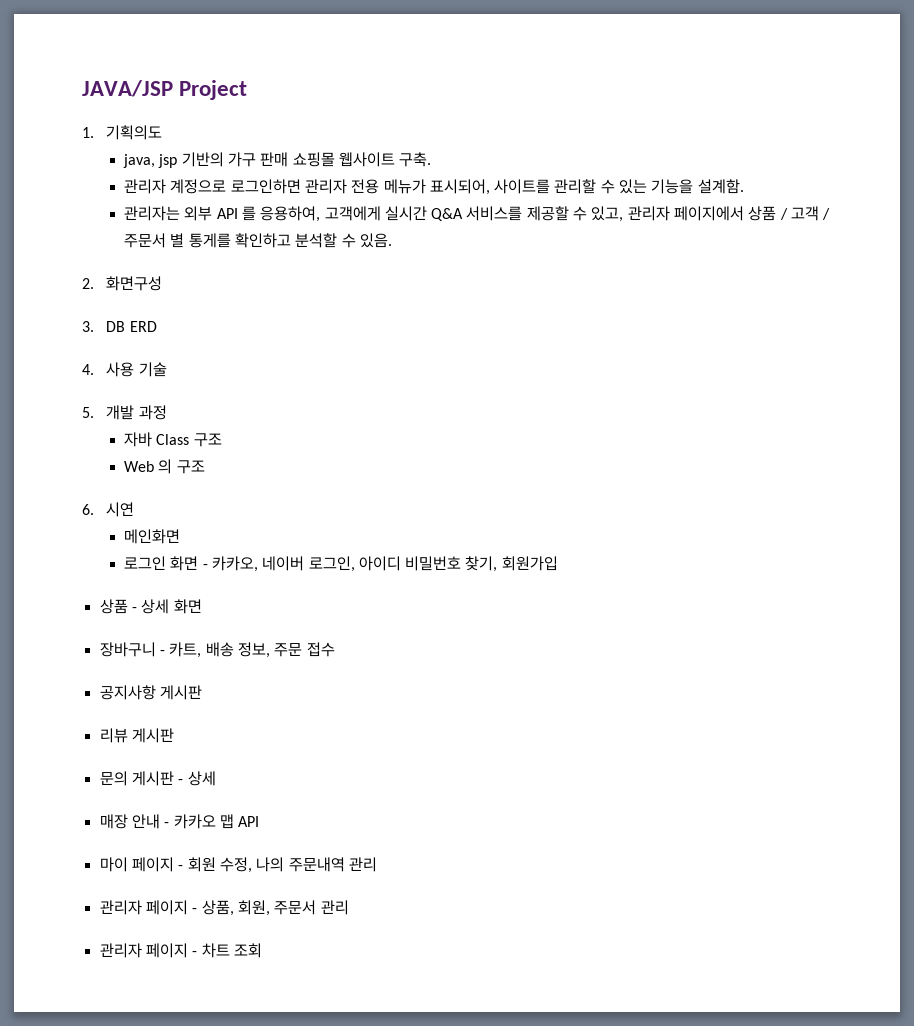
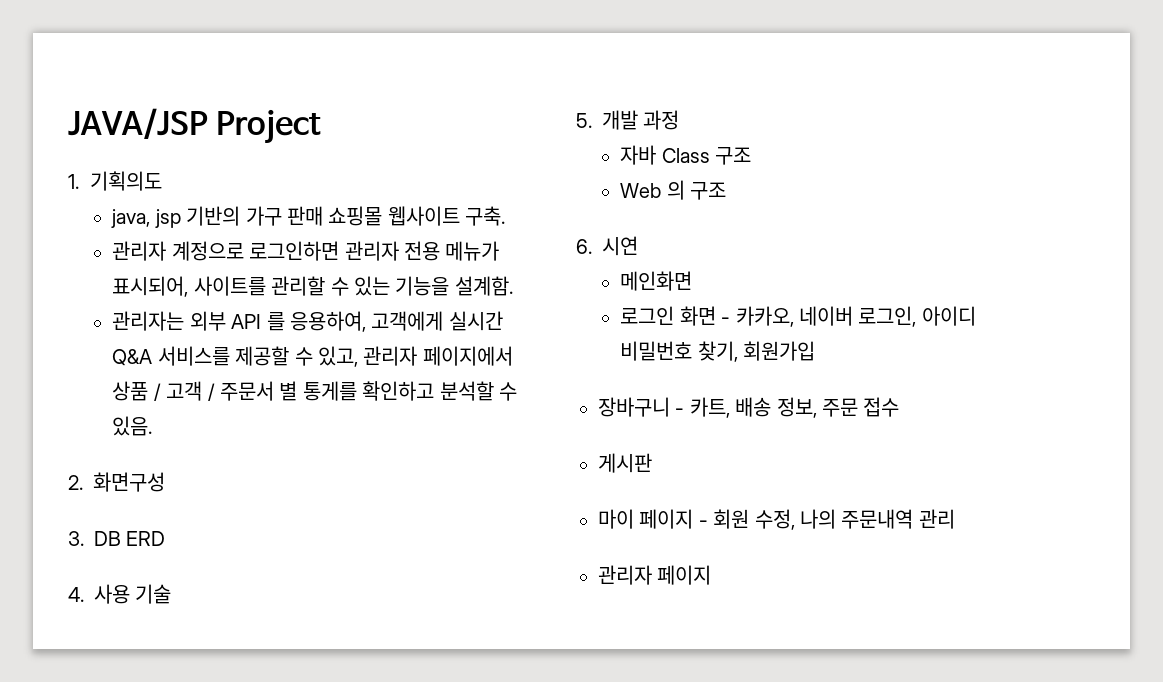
- 상품 - 상세 화면
- 공지사항 게시판
- 리뷰 게시판
- 문의 게시판 - 상세
- 매장 안내 - 카카오 맵 API
+ 게시판
- 관리자 페이지 - 상품, 회원, 주문서 관리
- 관리자 페이지 - 차트 조회
+ 관리자 페이지

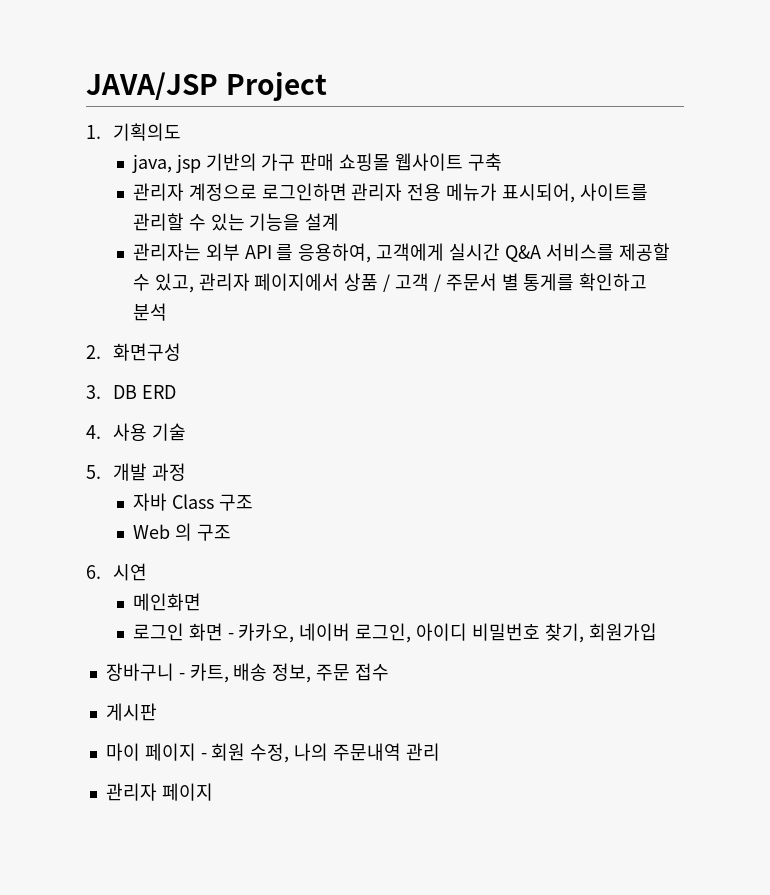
- java, jsp 기반의 가구 판매 쇼핑몰 웹사이트 구축.
+ java, jsp 기반의 가구 판매 쇼핑몰 웹사이트 구축
- 관리자 계정으로 로그인하면 관리자 전용 메뉴가 표시되어, 사이트를 관리할 수 있는 기능을 설계함.
+ 관리자 계정으로 로그인하면 관리자 전용 메뉴가 표시되어, 사이트를 관리할 수 있는 기능을 설계
- 관리자는 외부 API 를 응용하여, 고객에게 실시간 Q&A 서비스를 제공할 수 있고, 관리자 페이지에서 상품 / 고객 / 주문서 별 통게를 확인하고 분석할 수 있음.
+ 관리자는 외부 API 를 응용하여, 고객에게 실시간 Q&A 서비스를 제공할 수 있고, 관리자 페이지에서 상품 / 고객 / 주문서 별 통게를 확인하고 분석

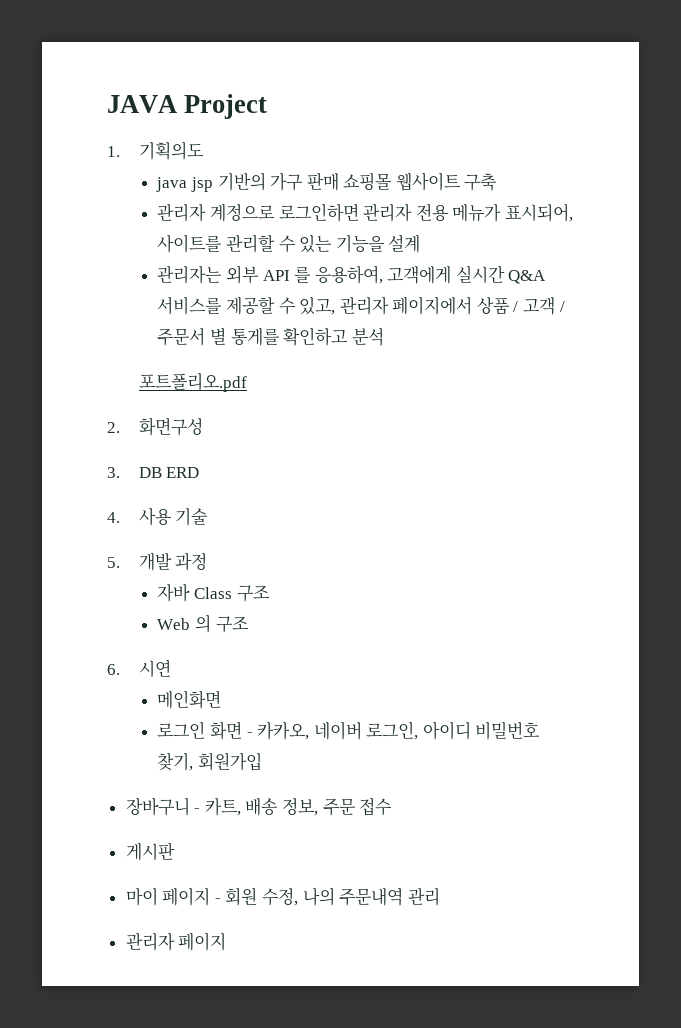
- JAVA/JSP Project
+ JAVA Project
- java, jsp 기반의 가구 판매 쇼핑몰 웹사이트 구축
+ java jsp 기반의 가구 판매 쇼핑몰 웹사이트 구축
+ 포트폴리오.pdf

